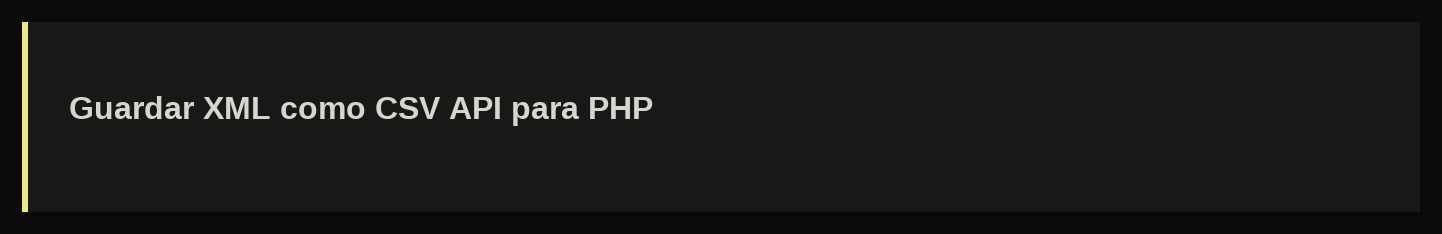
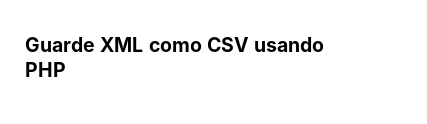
- Guardar XML como CSV API para PHP
+ Guarde XML como CSV usando PHP

